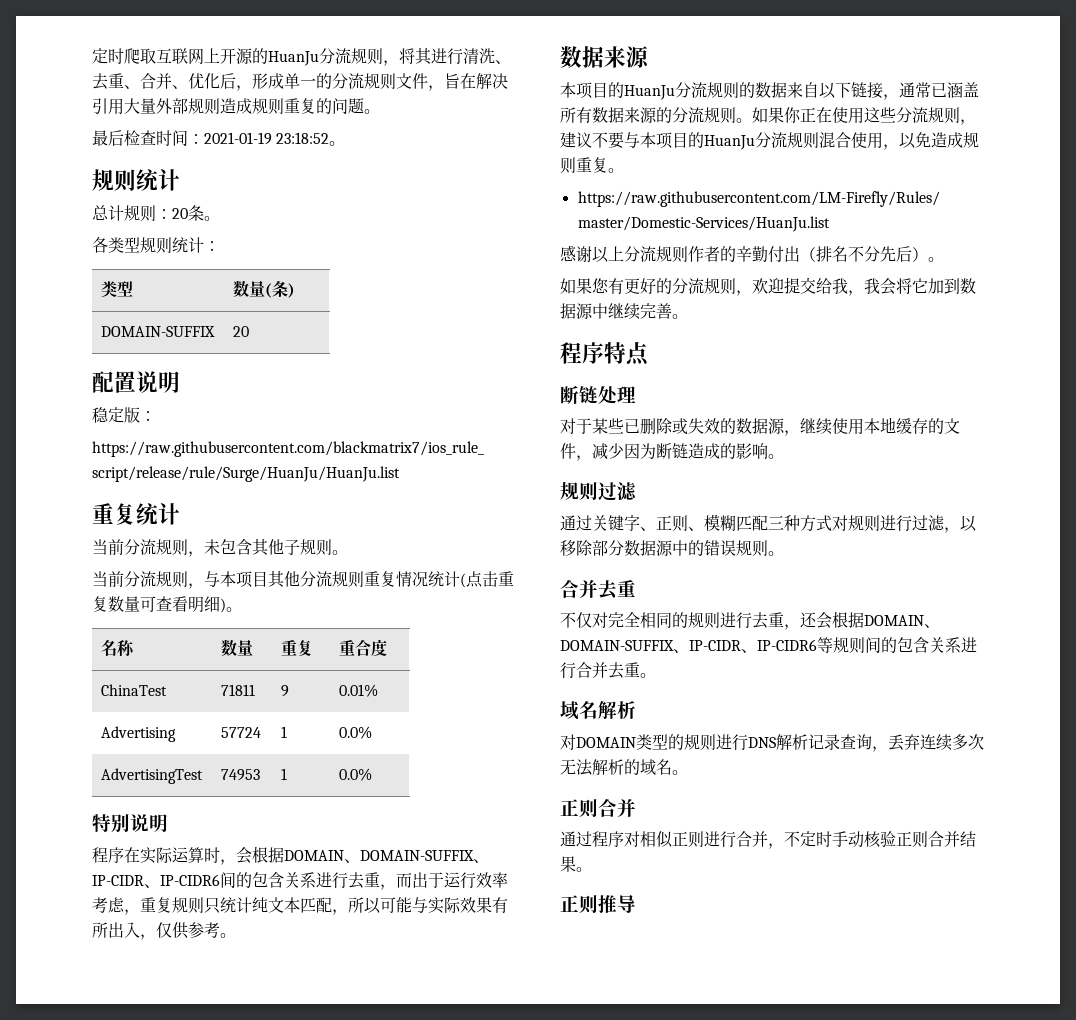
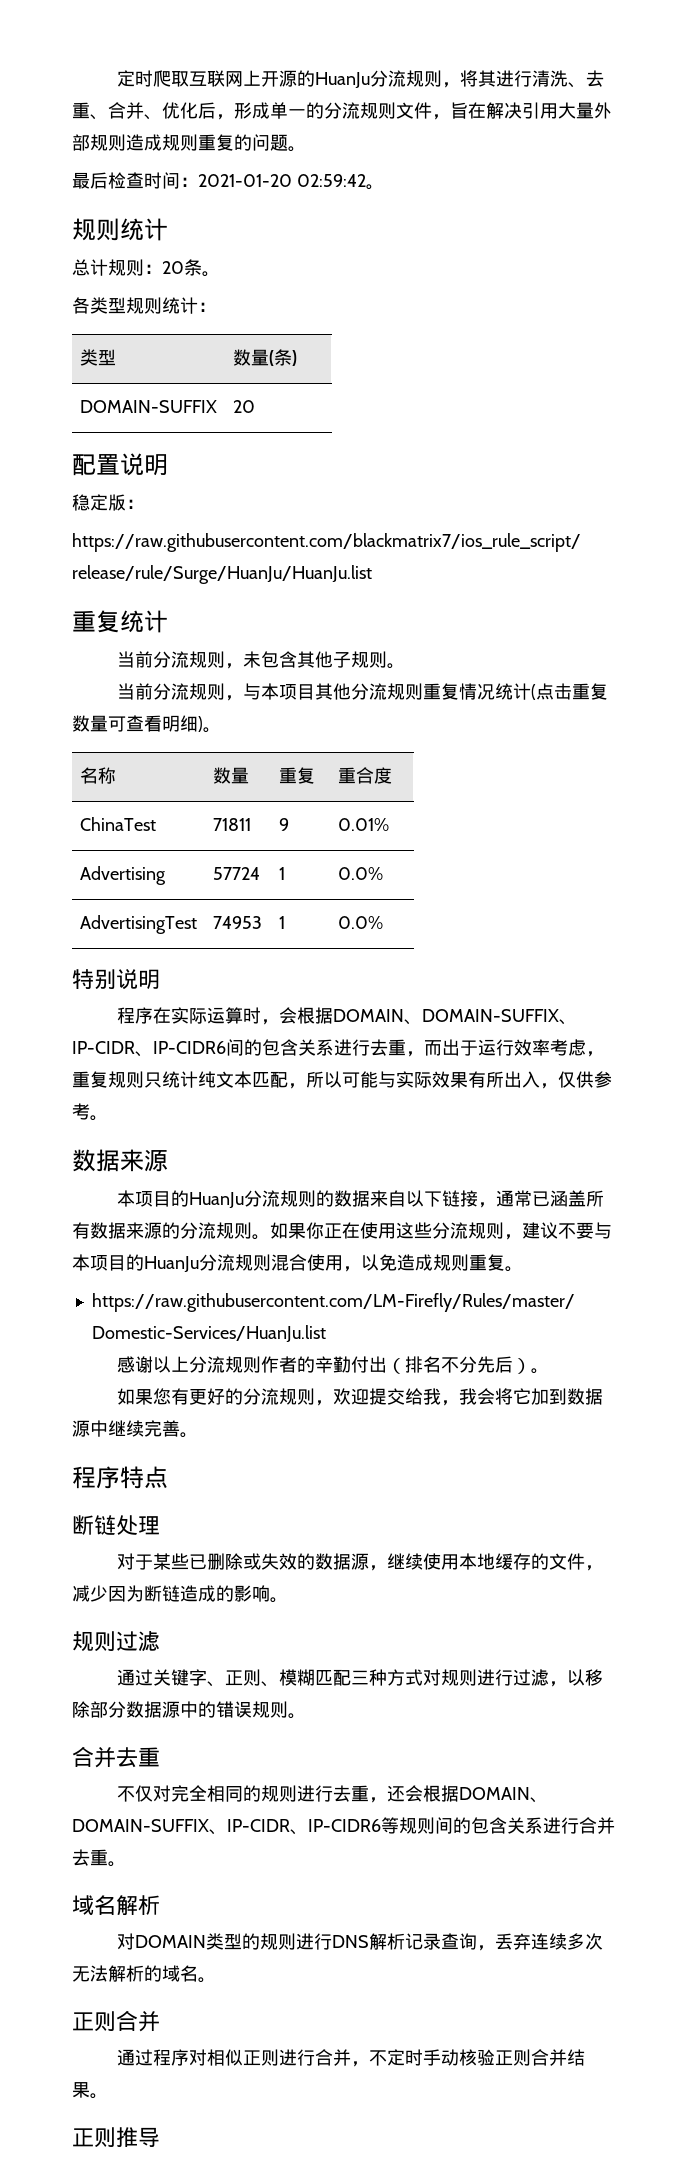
- 最后检查时间：2021-01-19 23:18:52。
+ 最后检查时间：2021-01-20 02:59:42。

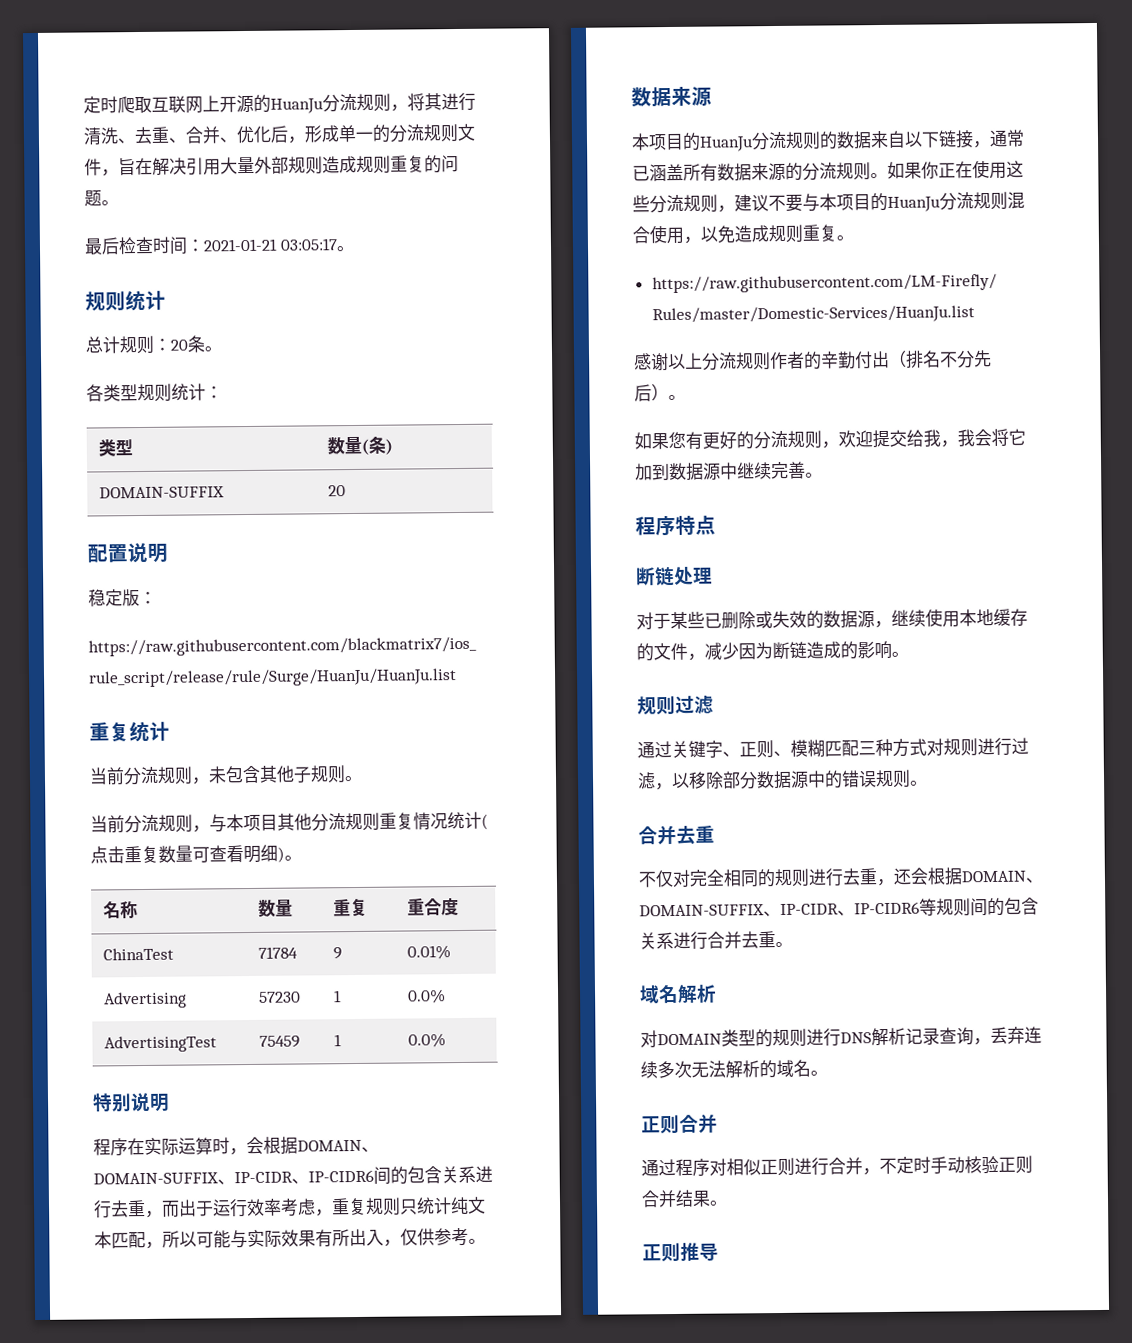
- 最后检查时间：2021-01-20 02:59:42。
+ 最后检查时间：2021-01-21 03:05:17。
- ChinaTest | 71811 | 9 | 0.01%
+ ChinaTest | 71784 | 9 | 0.01%
- Advertising | 57724 | 1 | 0.0%
+ Advertising | 57230 | 1 | 0.0%
- AdvertisingTest | 74953 | 1 | 0.0%
+ AdvertisingTest | 75459 | 1 | 0.0%

